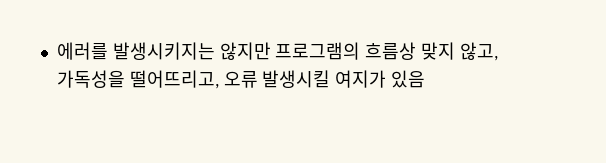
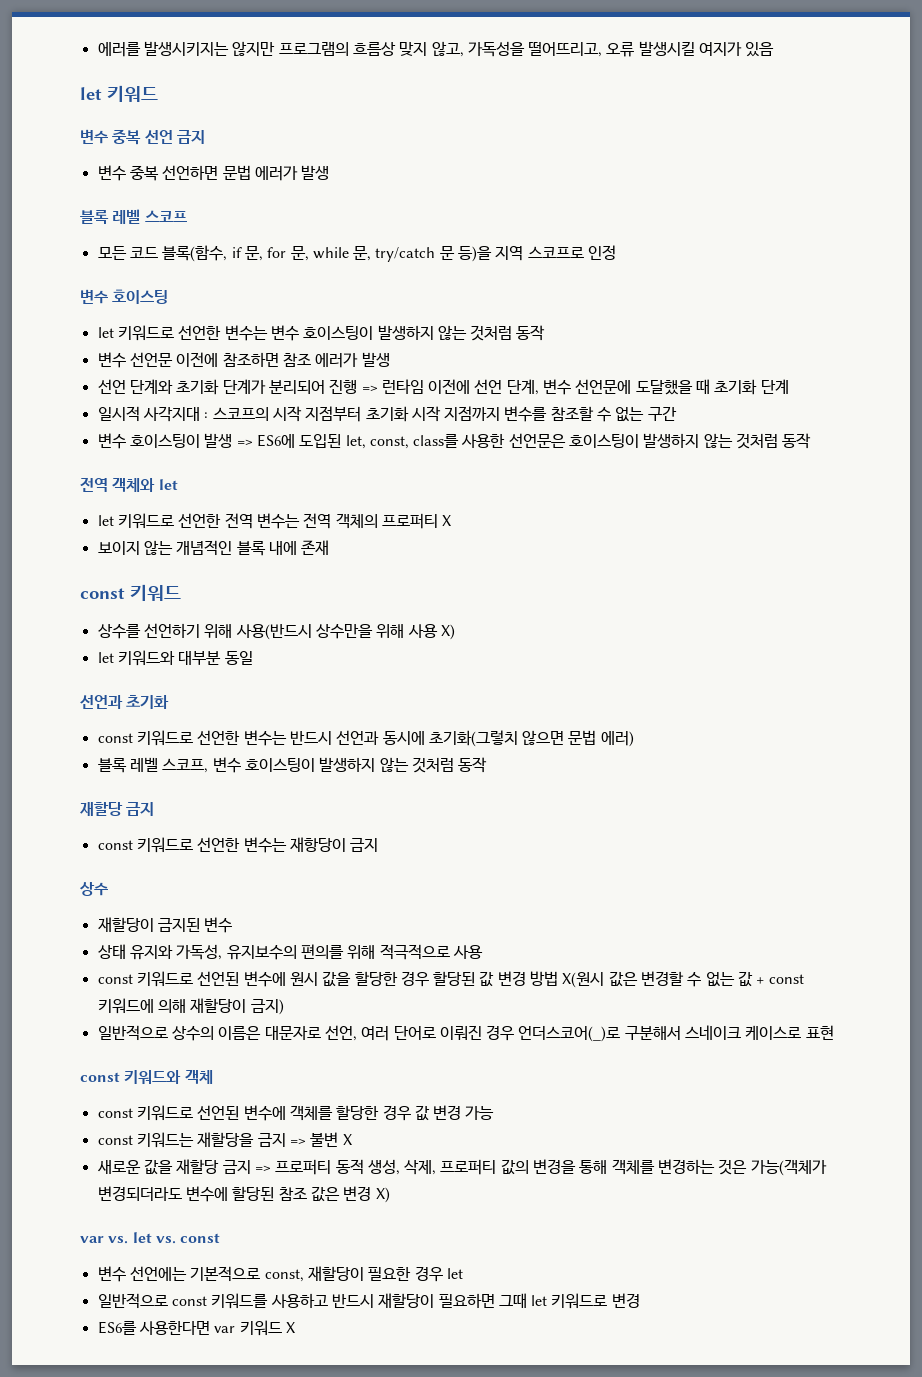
+ let 키워드
+ 변수 중복 선언 금지
+ 변수 중복 선언하면 문법 에러가 발생
+ 블록 레벨 스코프
+ 모든 코드 블록(함수, if 문, for 문, while 문, try/catch 문 등)을 지역 스코프로 인정
+ 변수 호이스팅
+ let 키워드로 선언한 변수는 변수 호이스팅이 발생하지 않는 것처럼 동작
+ 변수 선언문 이전에 참조하면 참조 에러가 발생
+ 선언 단계와 초기화 단계가 분리되어 진행 => 런타임 이전에 선언 단계, 변수 선언문에 도달했을 때 초기화 단계
+ 일시적 사각지대 : 스코프의 시작 지점부터 초기화 시작 지점까지 변수를 참조할 수 없는 구간
+ 변수 호이스팅이 발생 => ES6에 도입된 let, const, class를 사용한 선언문은 호이스팅이 발생하지 않는 것처럼 동작
+ 전역 객체와 let
+ let 키워드로 선언한 전역 변수는 전역 객체의 프로퍼티 X
+ 보이지 않는 개념적인 블록 내에 존재
+ const 키워드
+ 상수를 선언하기 위해 사용(반드시 상수만을 위해 사용 X)
+ let 키워드와 대부분 동일
+ 선언과 초기화
+ const 키워드로 선언한 변수는 반드시 선언과 동시에 초기화(그렇치 않으면 문법 에러)
+ 블록 레벨 스코프, 변수 호이스팅이 발생하지 않는 것처럼 동작
+ 재할당 금지
+ const 키워드로 선언한 변수는 재항당이 금지
+ 상수
+ 재할당이 금지된 변수
+ 상태 유지와 가독성, 유지보수의 편의를 위해 적극적으로 사용
+ const 키워드로 선언된 변수에 원시 값을 할당한 경우 할당된 값 변경 방법 X(원시 값은 변경할 수 없는 값 + const 키워드에 의해 재할당이 금지)
+ 일반적으로 상수의 이름은 대문자로 선언, 여러 단어로 이뤄진 경우 언더스코어(_)로 구분해서 스네이크 케이스로 표현
+ const 키워드와 객체
+ const 키워드로 선언된 변수에 객체를 할당한 경우 값 변경 가능
+ const 키워드는 재할당을 금지 => 불변 X
+ 새로운 값을 재할당 금지 => 프로퍼티 동적 생성, 삭제, 프로퍼티 값의 변경을 통해 객체를 변경하는 것은 가능(객체가 변경되더라도 변수에 할당된 참조 값은 변경 X)
+ var vs. let vs. const
+ 변수 선언에는 기본적으로 const, 재할당이 필요한 경우 let
+ 일반적으로 const 키워드를 사용하고 반드시 재할당이 필요하면 그때 let 키워드로 변경
+ ES6를 사용한다면 var 키워드 X

